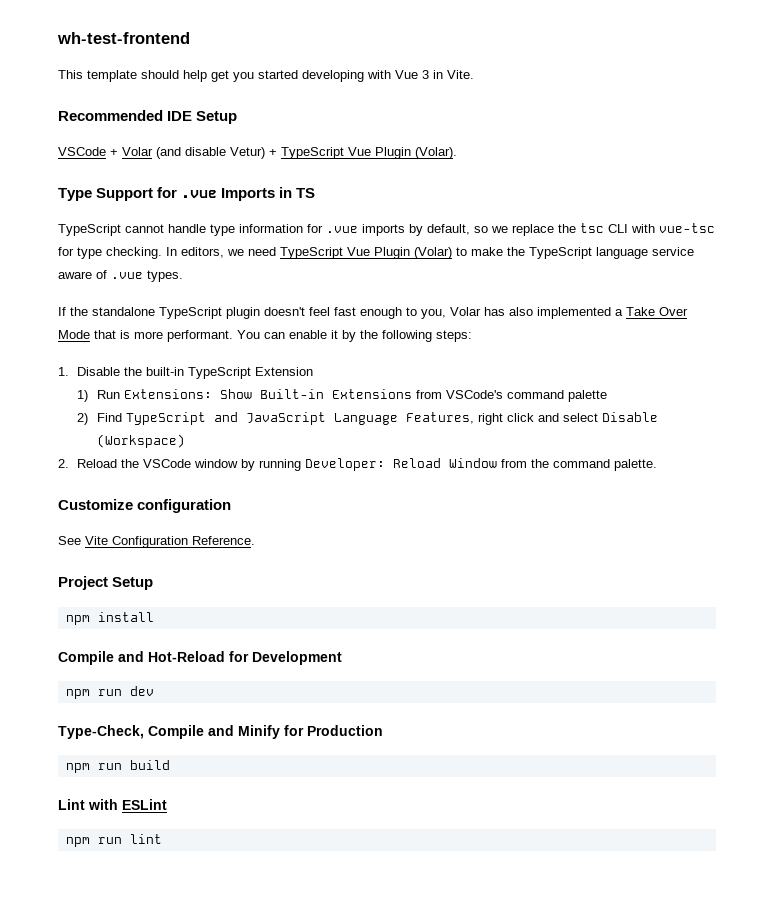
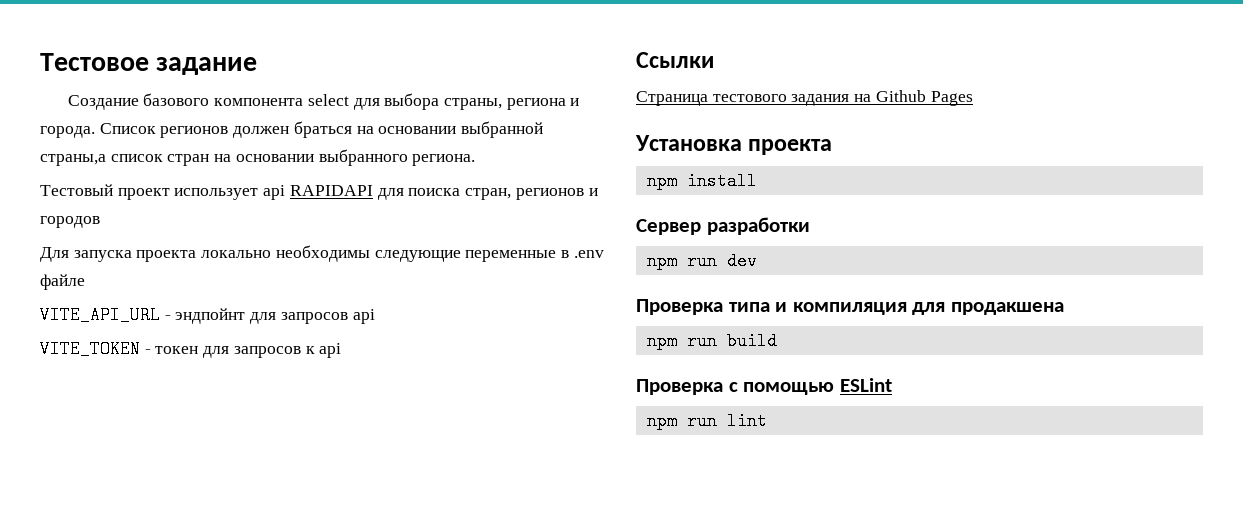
- wh-test-frontend
- This template should help get you started developing with Vue 3 in Vite.
- Recommended IDE Setup
- VSCode + Volar (and disable Vetur) + TypeScript Vue Plugin (Volar).
- Type Support for .vue Imports in TS
- TypeScript cannot handle type information for .vue imports by default, so we replace the tsc CLI with vue-tsc for type checking. In editors, we need TypeScript Vue Plugin (Volar) to make the TypeScript language service aware of .vue types.
- If the standalone TypeScript plugin doesn't feel fast enough to you, Volar has also implemented a Take Over Mode that is more performant. You can enable it by the following steps:
- 1. Disable the built-in TypeScript Extension
- 1) Run Extensions: Show Built-in Extensions from VSCode's command palette
- 2) Find TypeScript and JavaScript Language Features, right click and select Disable (Workspace)
- 2. Reload the VSCode window by running Developer: Reload Window from the command palette.
- Customize configuration
- See Vite Configuration Reference.
- Project Setup
+ Тестовое задание
+ Создание базового компонента select для выбора страны, региона и города. Список регионов должен браться на основании выбранной страны,а список стран на основании выбранного региона.
+ Тестовый проект использует api RAPIDAPI для поиска стран, регионов и городов
+ Для запуска проекта локально необходимы следующие переменные в .env файле
+ VITE_API_URL - эндпойнт для запросов api
+ VITE_TOKEN - токен для запросов к api
+ Ссылки
+ Страница тестового задания на Github Pages
+ Установка проекта
  npm install
- Compile and Hot-Reload for Development
+ Сервер разработки
  npm run dev
- Type-Check, Compile and Minify for Production
+ Проверка типа и компиляция для продакшена
- Lint with ESLint
+ Проверка с помощью ESLint

